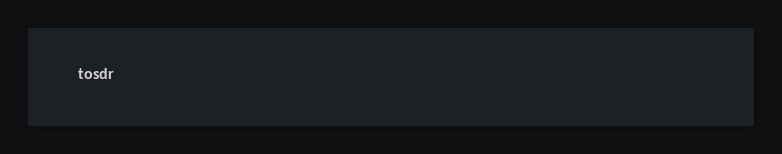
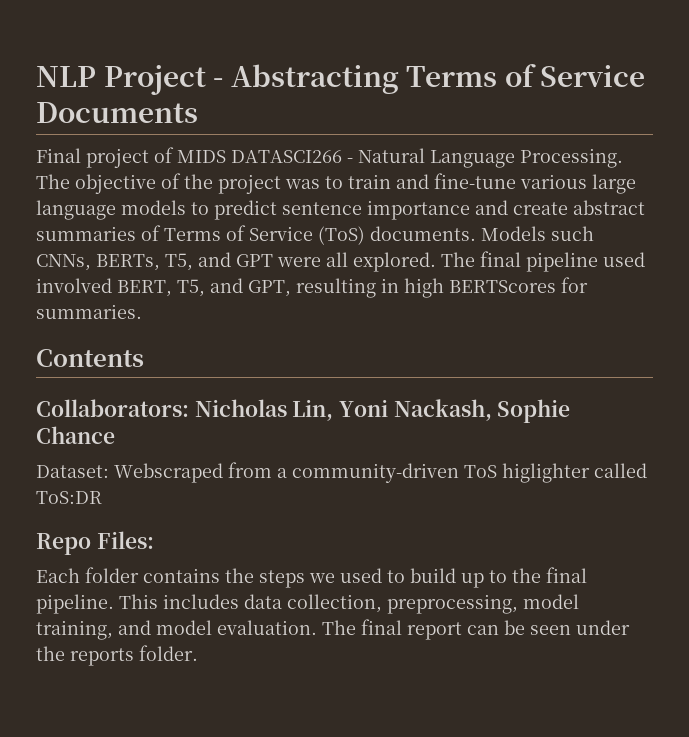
- tosdr
+ NLP Project - Abstracting Terms of Service Documents
+ Final project of MIDS DATASCI266 - Natural Language Processing. The objective of the project was to train and fine-tune various large language models to predict sentence importance and create abstract summaries of Terms of Service (ToS) documents. Models such CNNs, BERTs, T5, and GPT were all explored. The final pipeline used involved BERT, T5, and GPT, resulting in high BERTScores for summaries.
+ Contents
+ Collaborators: Nicholas Lin, Yoni Nackash, Sophie Chance
+ Dataset: Webscraped from a community-driven ToS higlighter called ToS:DR
+ Repo Files:
+ Each folder contains the steps we used to build up to the final pipeline. This includes data collection, preprocessing, model training, and model evaluation. The final report can be seen under the reports folder.

